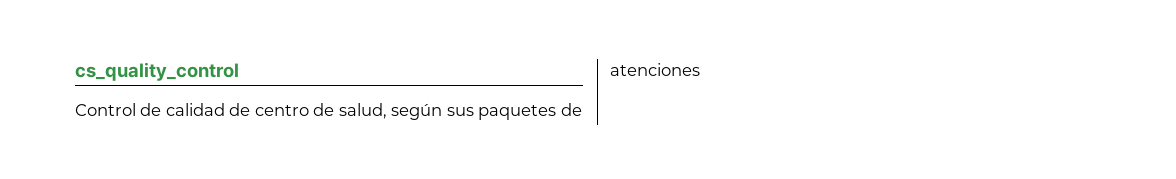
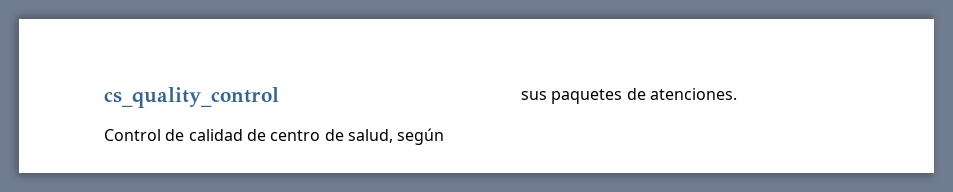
- Control de calidad de centro de salud, según sus paquetes de atenciones
+ Control de calidad de centro de salud, según sus paquetes de atenciones.

